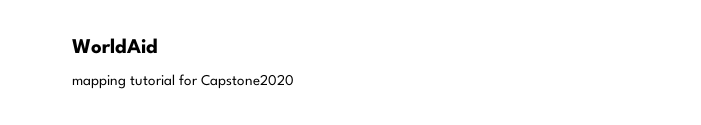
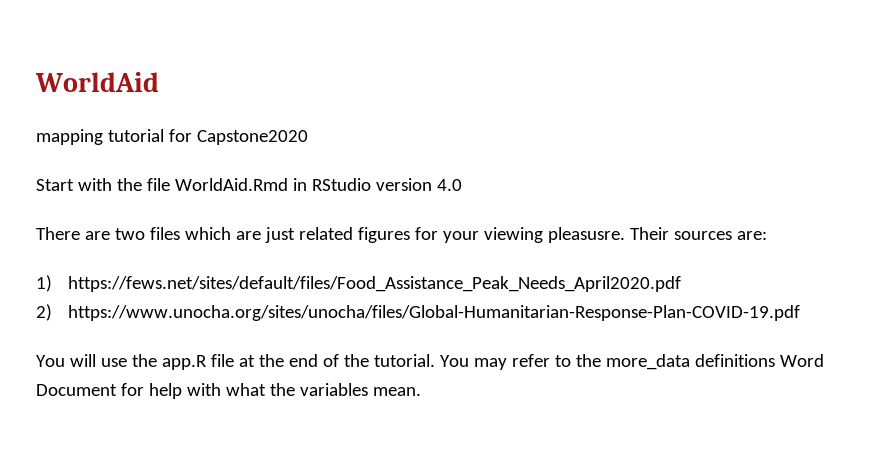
+ Start with the file WorldAid.Rmd in RStudio version 4.0
+ There are two files which are just related figures for your viewing pleasusre. Their sources are:
+ 1) https://fews.net/sites/default/files/Food_Assistance_Peak_Needs_April2020.pdf
+ 2) https://www.unocha.org/sites/unocha/files/Global-Humanitarian-Response-Plan-COVID-19.pdf
+ You will use the app.R file at the end of the tutorial. You may refer to the more_data definitions Word Document for help with what the variables mean.

